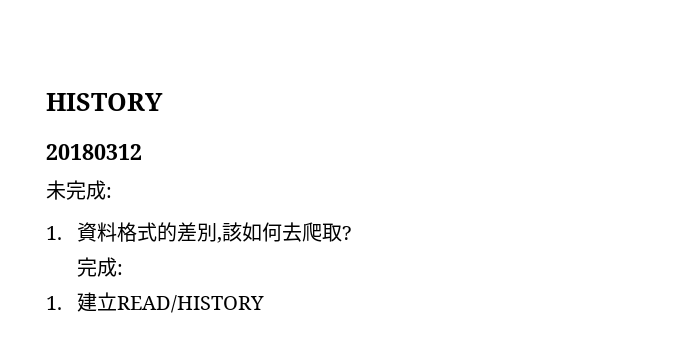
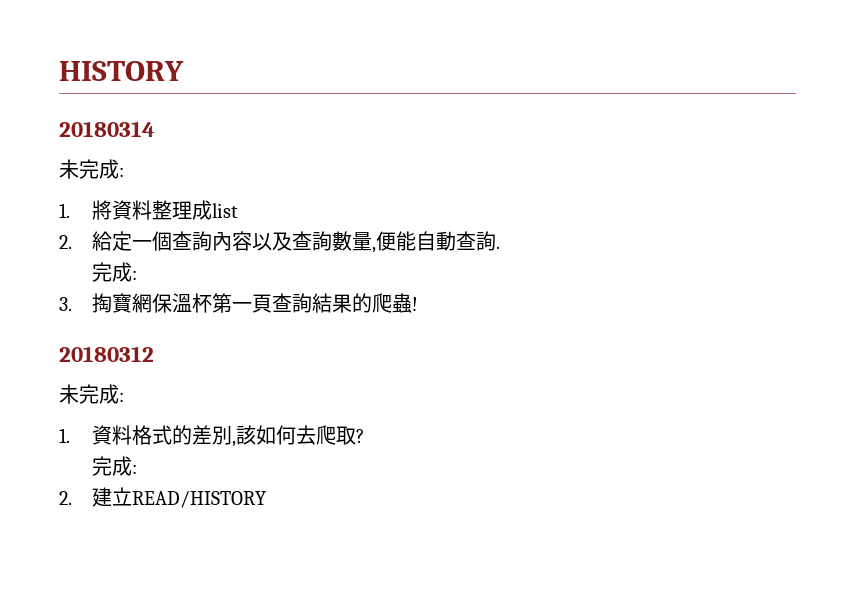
+ 20180314
+ 未完成:
+ 1.將資料整理成list
+ 2.給定一個查詢內容以及查詢數量,便能自動查詢.
+ 完成:
+ 3.掏寶網保溫杯第一頁查詢結果的爬蟲!
- 1.建立READ/HISTORY
+ 2.建立READ/HISTORY

